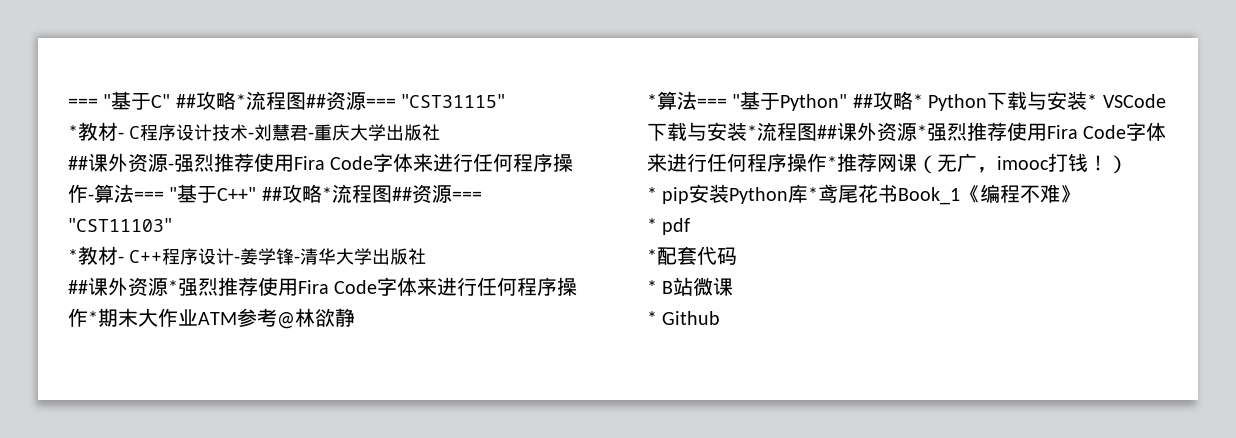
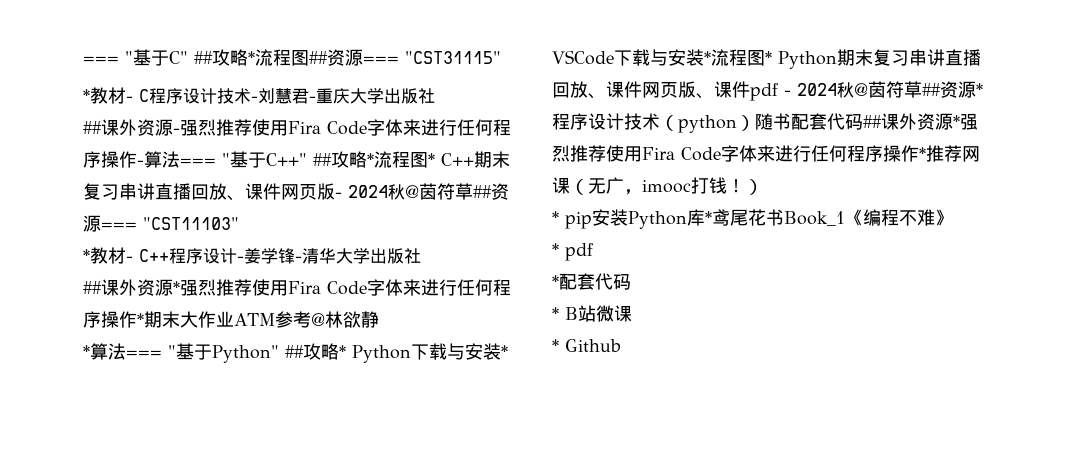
- ##课外资源-强烈推荐使用Fira Code字体来进行任何程序操作-算法=== "基于C++" ##攻略*流程图##资源=== "CST11103"
+ ##课外资源-强烈推荐使用Fira Code字体来进行任何程序操作-算法=== "基于C++" ##攻略*流程图* C++期末复习串讲直播回放、课件网页版- 2024秋@茵符草##资源=== "CST11103"
- *算法=== "基于Python" ##攻略* Python下载与安装* VSCode下载与安装*流程图##课外资源*强烈推荐使用Fira Code字体来进行任何程序操作*推荐网课（无广，imooc打钱！）
+ *算法=== "基于Python" ##攻略* Python下载与安装* VSCode下载与安装*流程图* Python期末复习串讲直播回放、课件网页版、课件pdf - 2024秋@茵符草##资源*程序设计技术（python）随书配套代码##课外资源*强烈推荐使用Fira Code字体来进行任何程序操作*推荐网课（无广，imooc打钱！）

